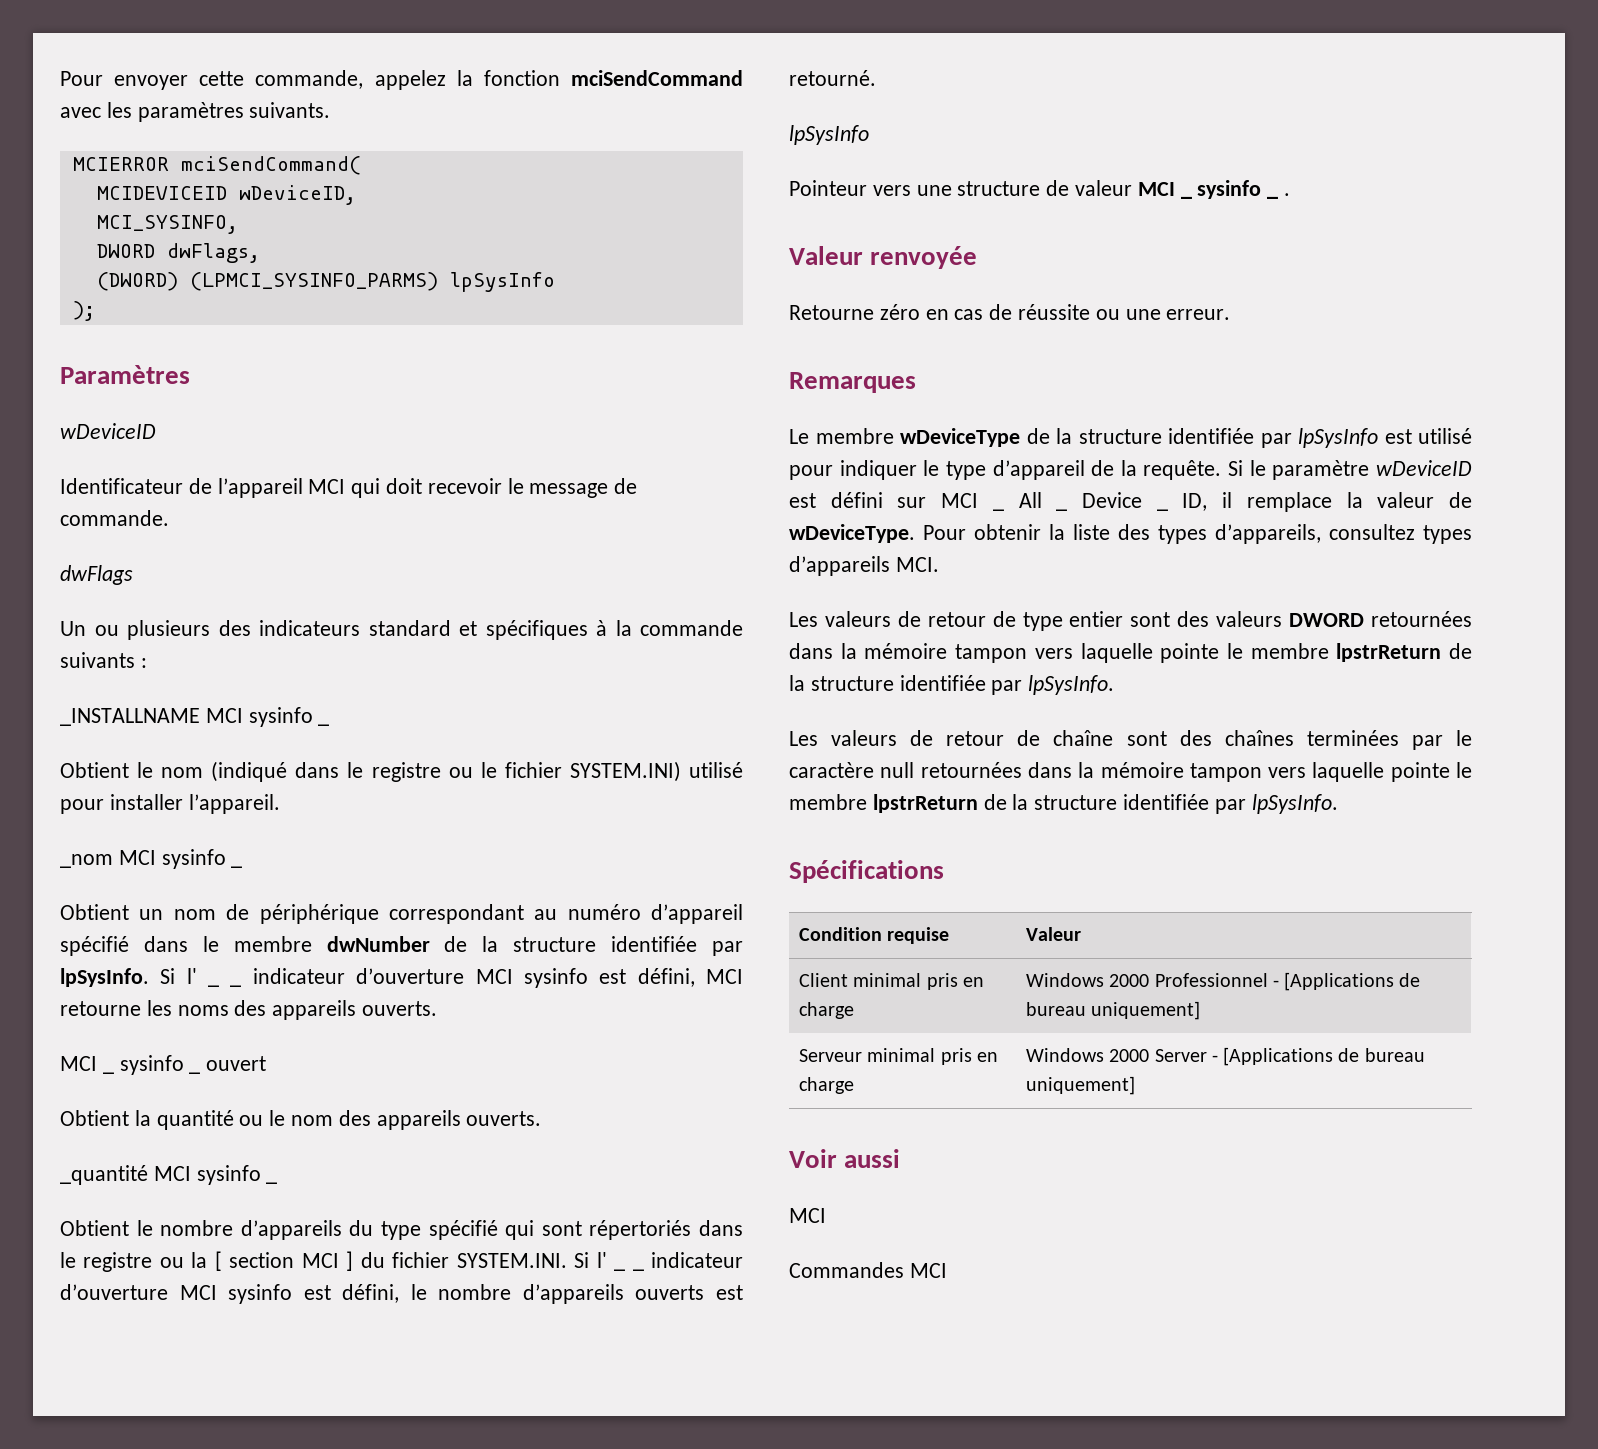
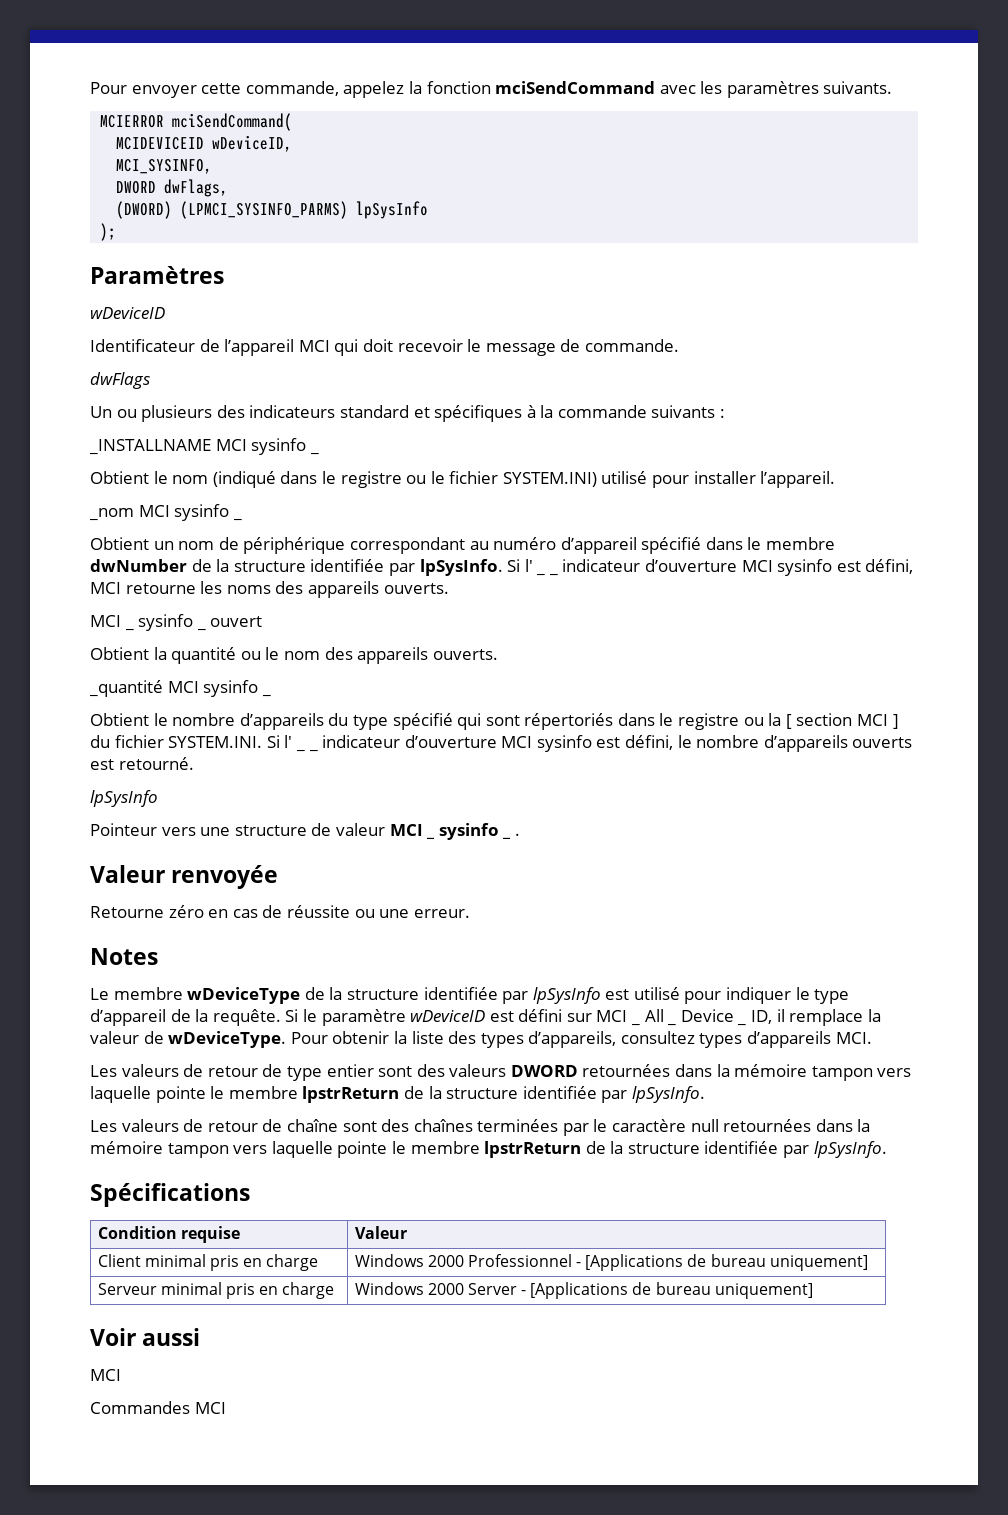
- Remarques
+ Notes

